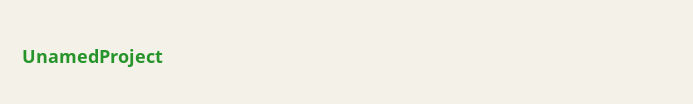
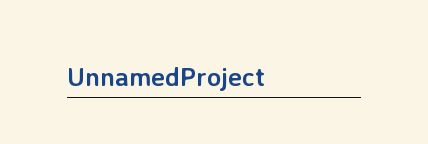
- UnamedProject
+ UnnamedProject

